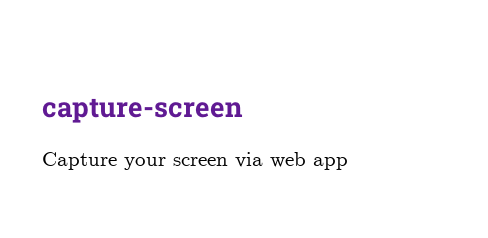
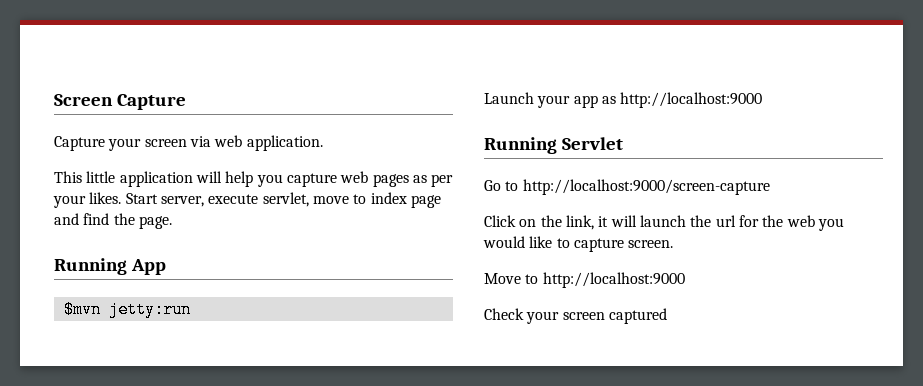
- capture-screen
+ Screen Capture
- Capture your screen via web app
+ Capture your screen via web application.
+ This little application will help you capture web pages as per your likes. Start server, execute servlet, move to index page and find the page.
+ Running App
+ $mvn jetty:run
+ Launch your app as http://localhost:9000
+ Running Servlet
+ Go to http://localhost:9000/screen-capture
+ Click on the link, it will launch the url for the web you would like to capture screen.
+ Move to http://localhost:9000
+ Check your screen captured

